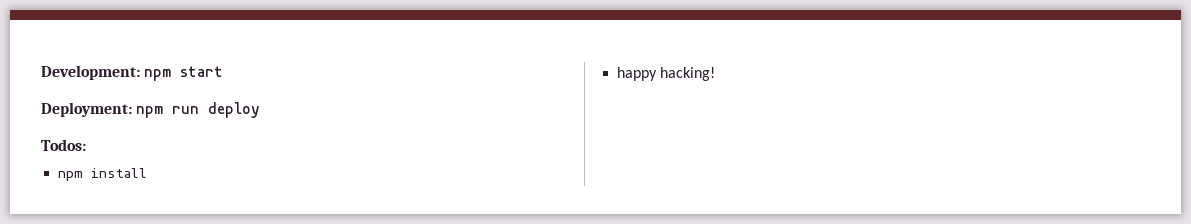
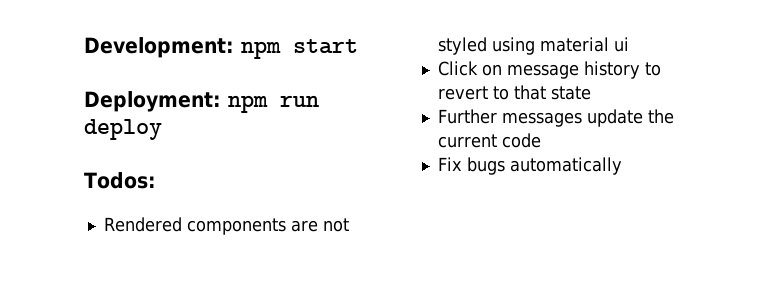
- npm install
- happy hacking!
+ Rendered components are not styled using material ui
+ Click on message history to revert to that state
+ Further messages update the current code
+ Fix bugs automatically

